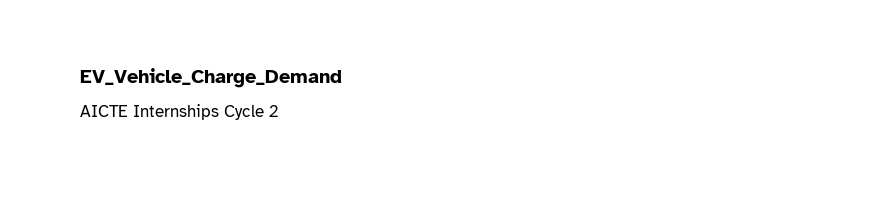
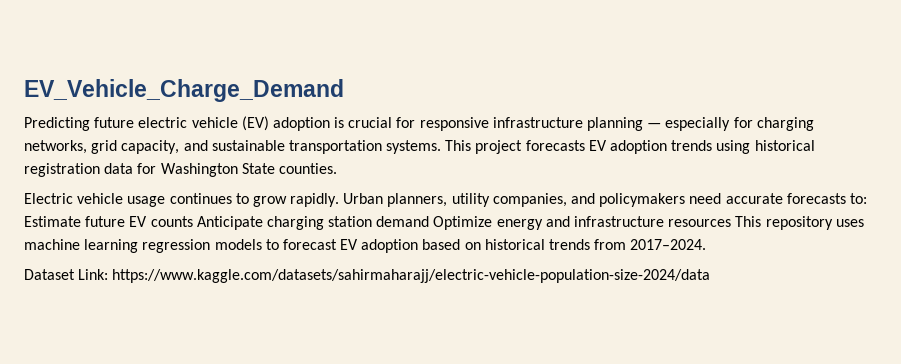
- AICTE Internships Cycle 2
+ Predicting future electric vehicle (EV) adoption is crucial for responsive infrastructure planning — especially for charging networks, grid capacity, and sustainable transportation systems. This project forecasts EV adoption trends using historical registration data for Washington State counties.
+ Electric vehicle usage continues to grow rapidly. Urban planners, utility companies, and policymakers need accurate forecasts to: Estimate future EV counts Anticipate charging station demand Optimize energy and infrastructure resources This repository uses machine learning regression models to forecast EV adoption based on historical trends from 2017–2024.
+ Dataset Link: https://www.kaggle.com/datasets/sahirmaharajj/electric-vehicle-population-size-2024/data

